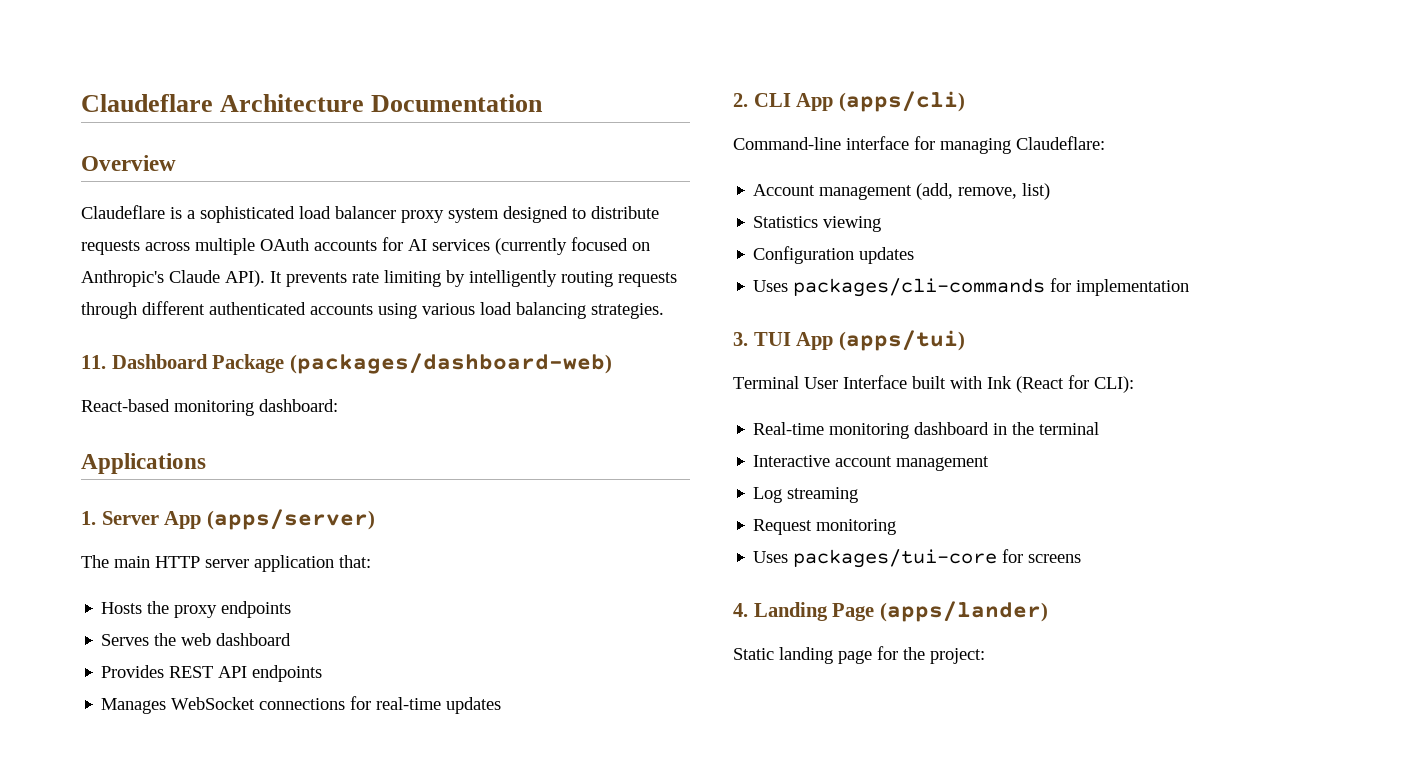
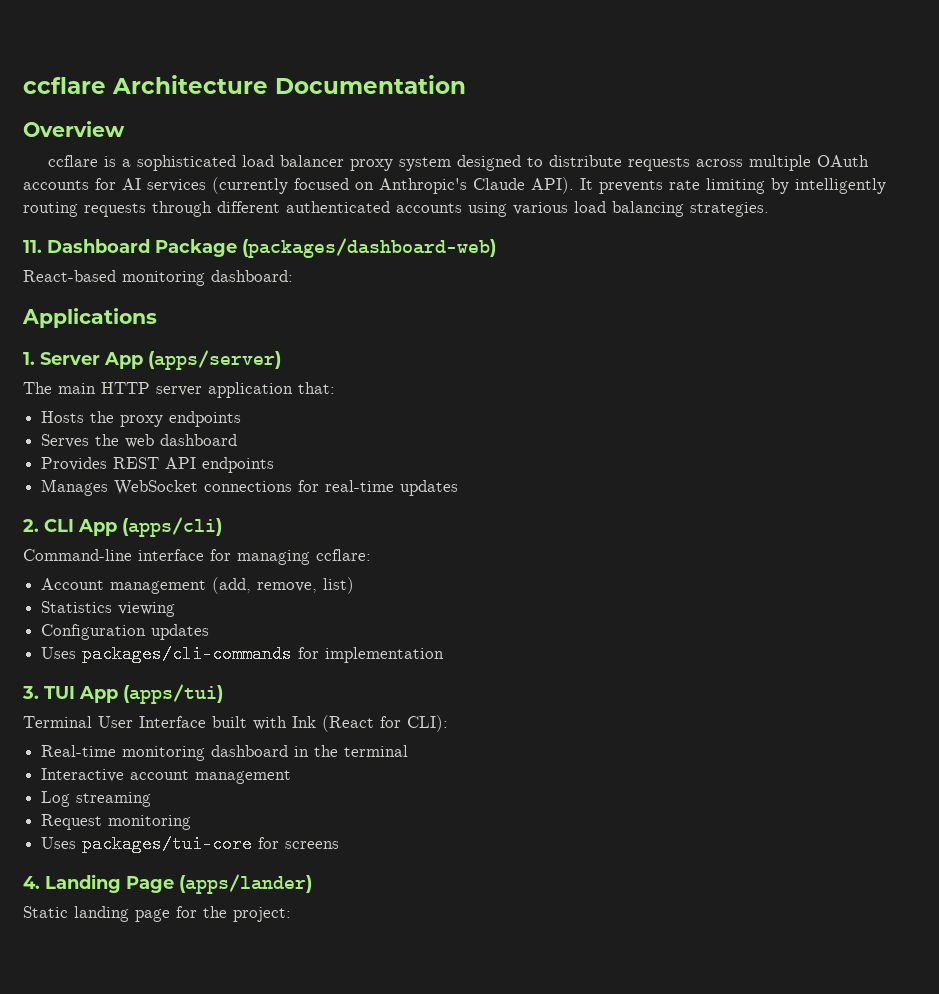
- Claudeflare Architecture Documentation
+ ccflare Architecture Documentation
- Claudeflare is a sophisticated load balancer proxy system designed to distribute requests across multiple OAuth accounts for AI services (currently focused on Anthropic's Claude API).
+ ccflare is a sophisticated load balancer proxy system designed to distribute requests across multiple OAuth accounts for AI services (currently focused on Anthropic's Claude API).
- Command-line interface for managing Claudeflare:
+ Command-line interface for managing ccflare:

